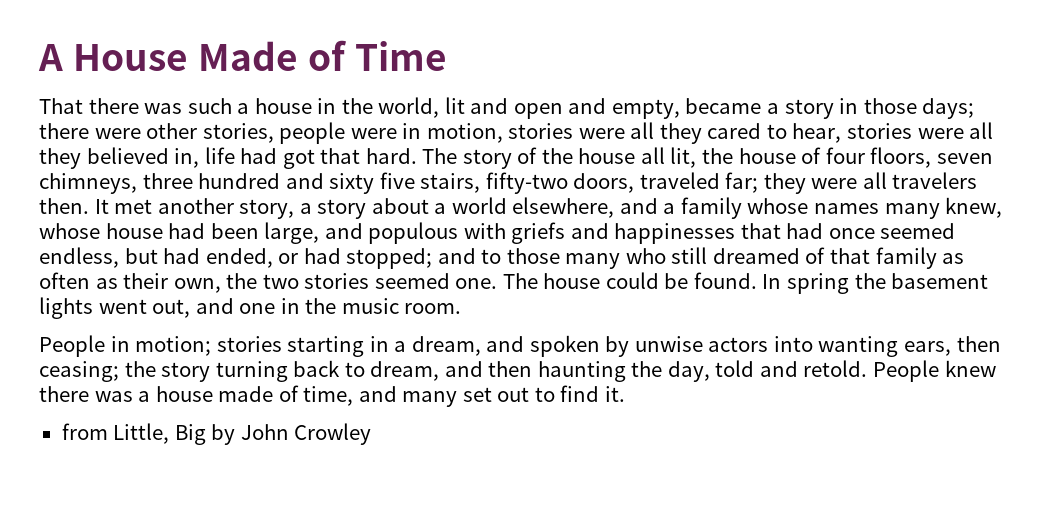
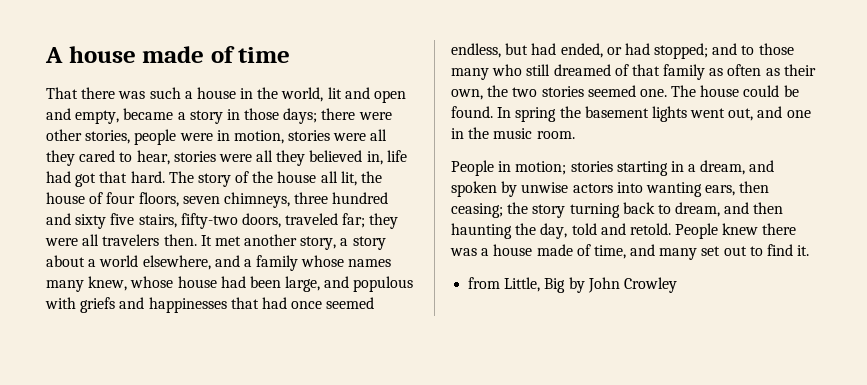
- A House Made of Time
+ A house made of time

